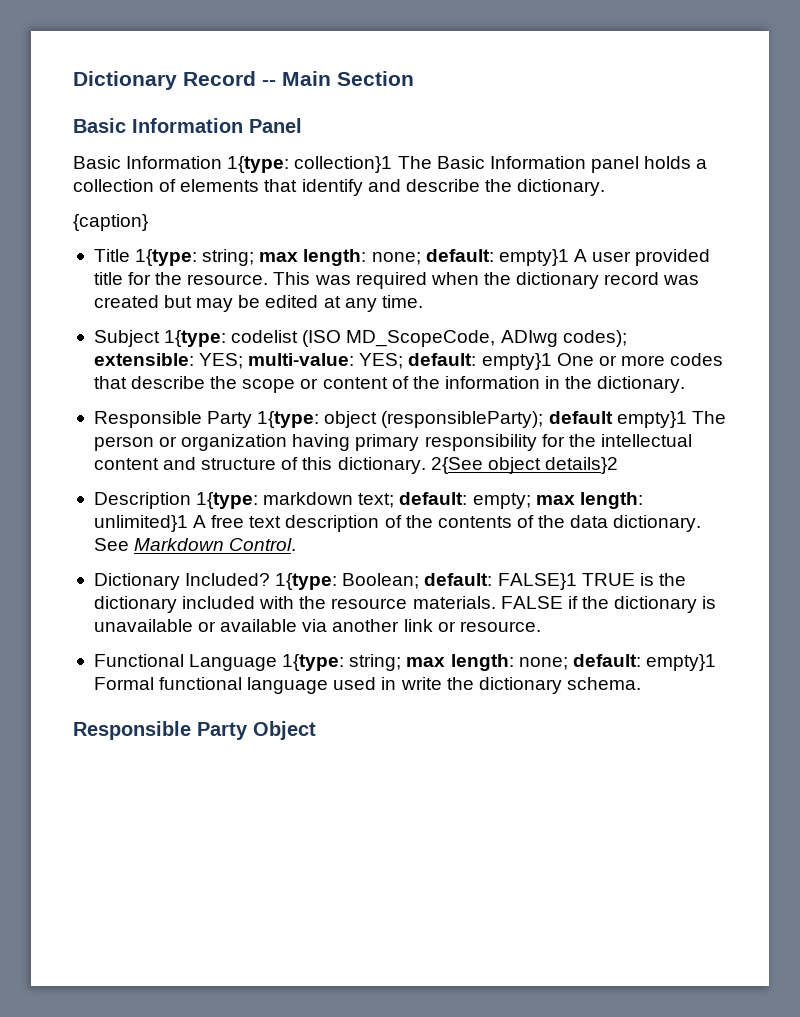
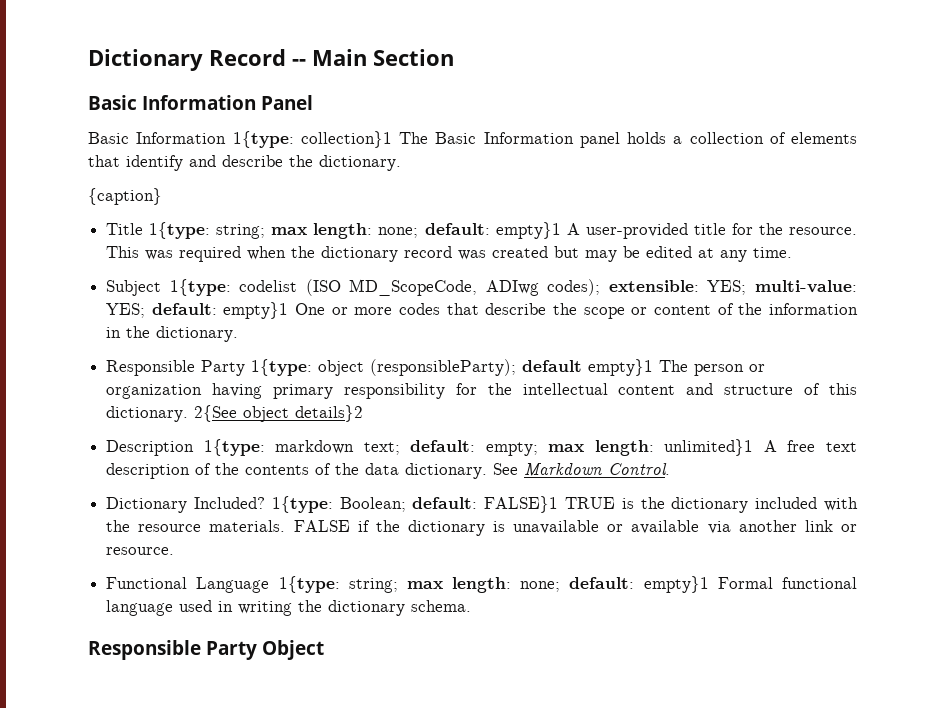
- Title 1{type: string; max length: none; default: empty}1 A user provided title for the resource.
+ Title 1{type: string; max length: none; default: empty}1 A user-provided title for the resource.
- Functional Language 1{type: string; max length: none; default: empty}1 Formal functional language used in write the dictionary schema.
+ Functional Language 1{type: string; max length: none; default: empty}1 Formal functional language used in writing the dictionary schema.

